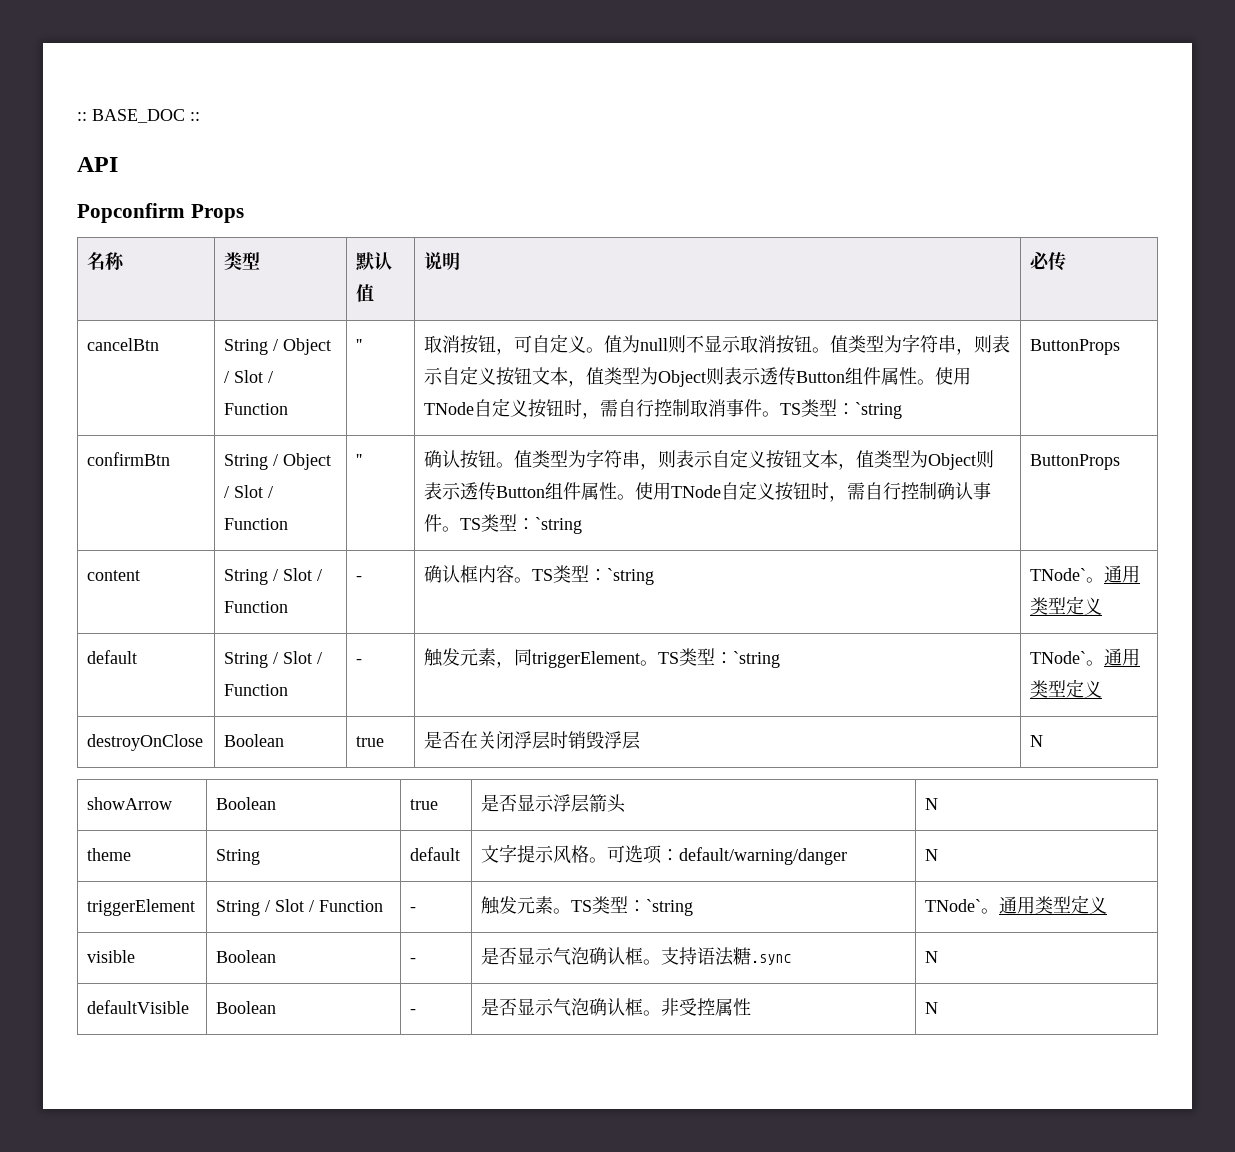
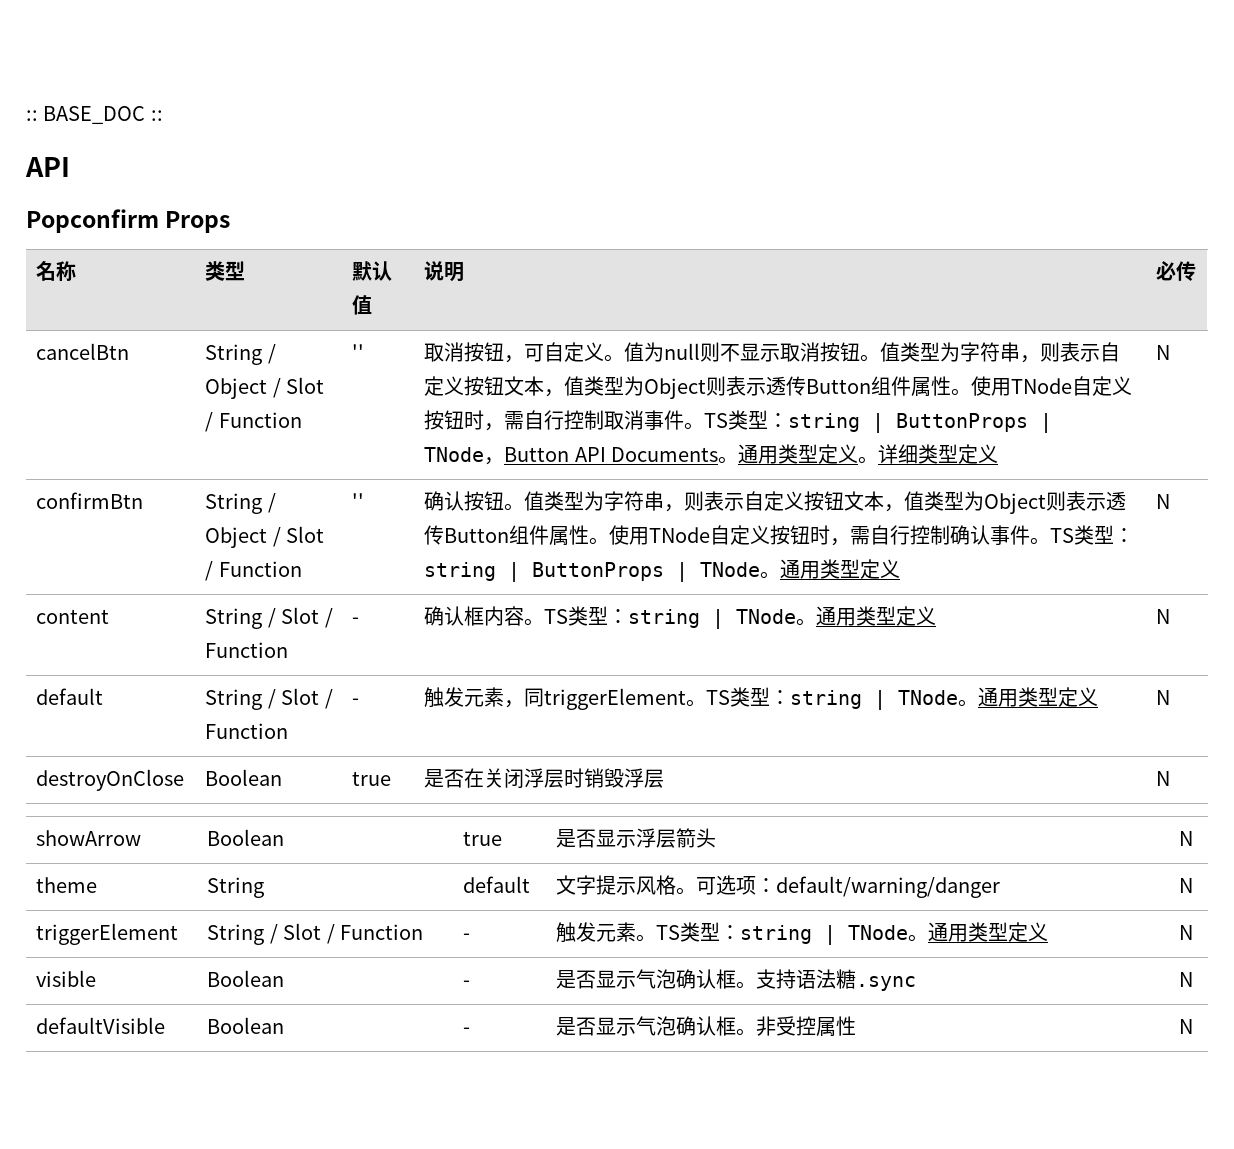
- 使用TNode自定义按钮时，需自行控制取消事件。TS类型：`string | ButtonProps
+ 使用TNode自定义按钮时，需自行控制取消事件。TS类型：string | ButtonProps | TNode，Button API Documents。通用类型定义。详细类型定义 | N
- 使用TNode自定义按钮时，需自行控制确认事件。TS类型：`string | ButtonProps
+ 使用TNode自定义按钮时，需自行控制确认事件。TS类型：string | ButtonProps | TNode。通用类型定义 | N
- content | String / Slot / Function | - | 确认框内容。TS类型：`string | TNode`。通用类型定义
+ content | String / Slot / Function | - | 确认框内容。TS类型：string | TNode。通用类型定义 | N
- default | String / Slot / Function | - | 触发元素，同triggerElement。TS类型：`string | TNode`。通用类型定义
+ default | String / Slot / Function | - | 触发元素，同triggerElement。TS类型：string | TNode。通用类型定义 | N
- triggerElement | String / Slot / Function | - | 触发元素。TS类型：`string | TNode`。通用类型定义
+ triggerElement | String / Slot / Function | - | 触发元素。TS类型：string | TNode。通用类型定义 | N

